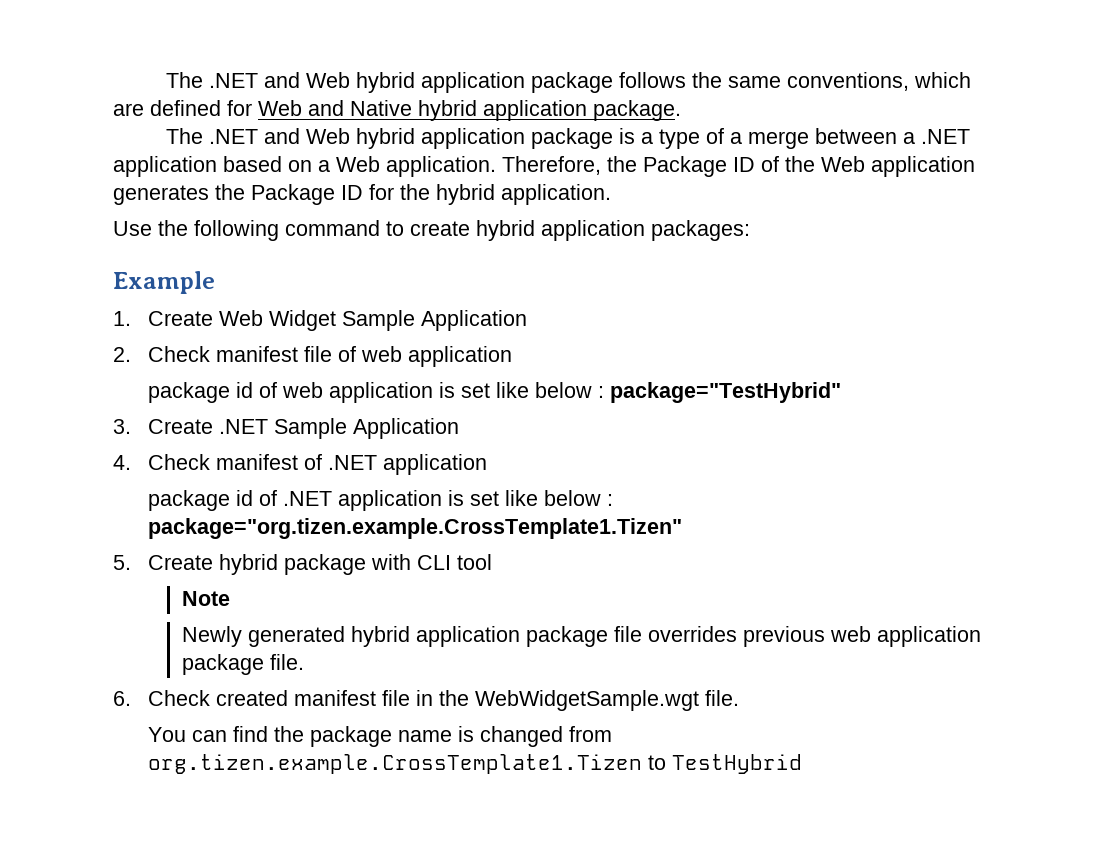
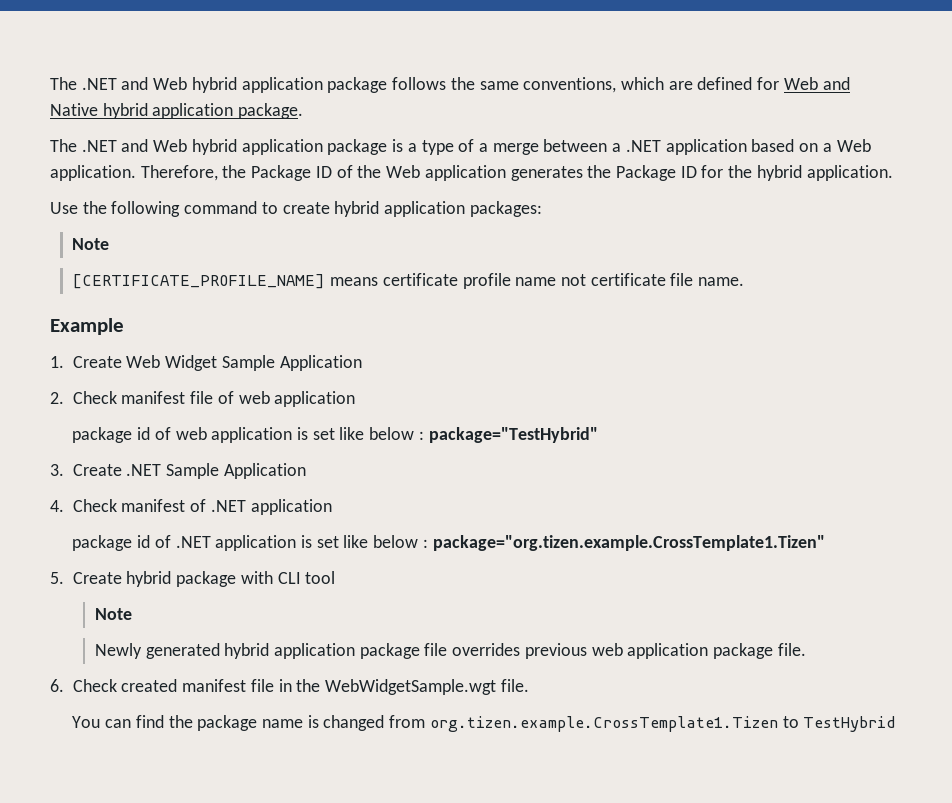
  Use the following command to create hybrid application packages:
+ Note
+ [CERTIFICATE_PROFILE_NAME] means certificate profile name not certificate file name.

